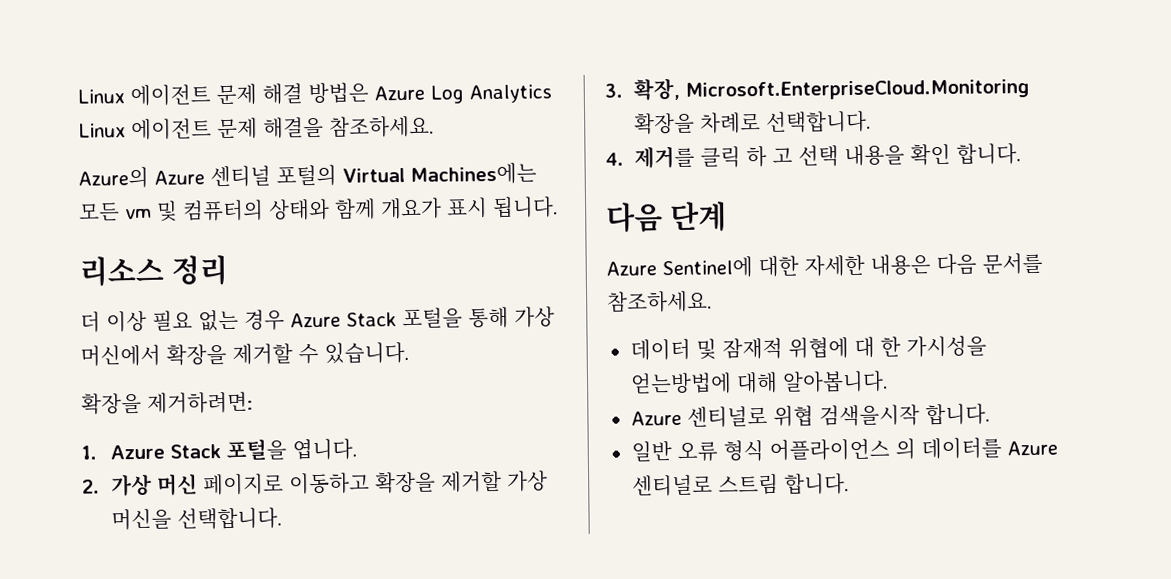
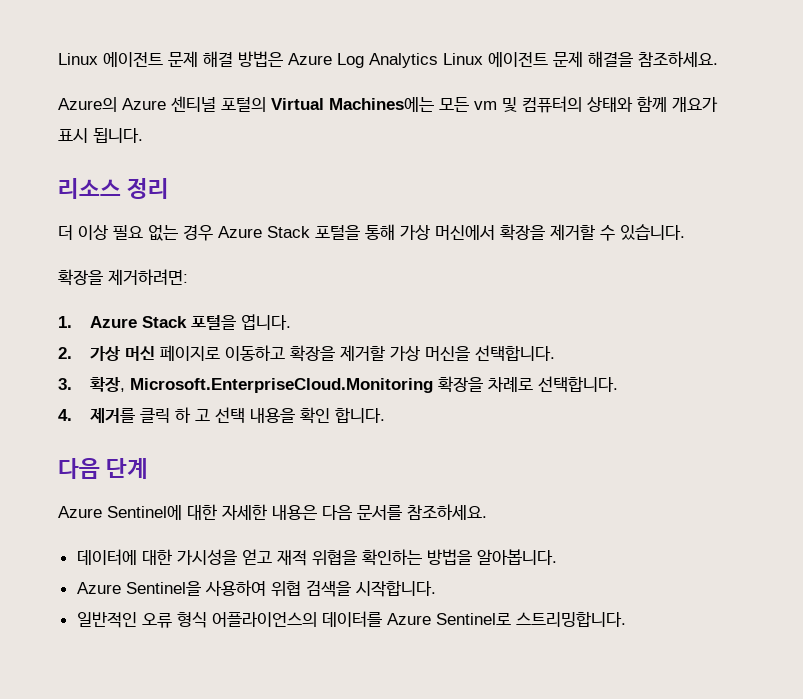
- 데이터 및 잠재적 위협에 대 한 가시성을 얻는방법에 대해 알아봅니다.
- Azure 센티널로 위협 검색을시작 합니다.
- 일반 오류 형식 어플라이언스 의 데이터를 Azure 센티널로 스트림 합니다.
+ 데이터에 대한 가시성을 얻고 재적 위협을 확인하는 방법을 알아봅니다.
+ Azure Sentinel을 사용하여 위협 검색을 시작합니다.
+ 일반적인 오류 형식 어플라이언스의 데이터를 Azure Sentinel로 스트리밍합니다.

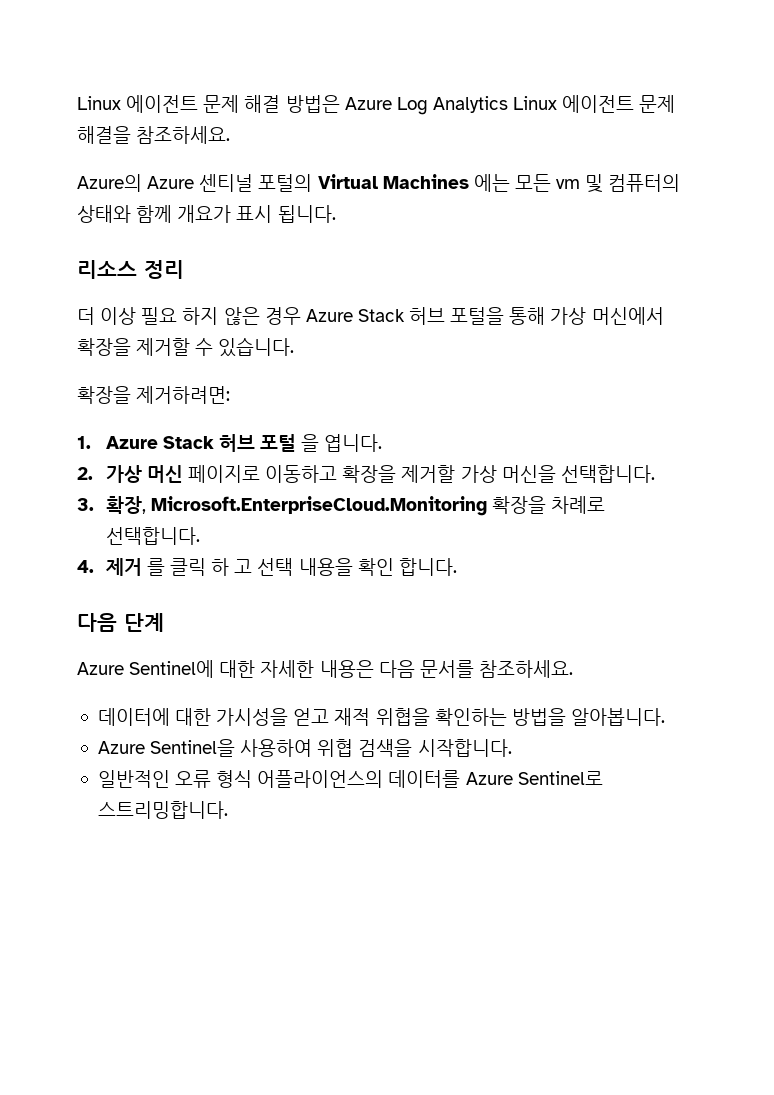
- Azure의 Azure 센티널 포털의 Virtual Machines에는 모든 vm 및 컴퓨터의 상태와 함께 개요가 표시 됩니다.
+ Azure의 Azure 센티널 포털의 Virtual Machines 에는 모든 vm 및 컴퓨터의 상태와 함께 개요가 표시 됩니다.
- 더 이상 필요 없는 경우 Azure Stack 포털을 통해 가상 머신에서 확장을 제거할 수 있습니다.
+ 더 이상 필요 하지 않은 경우 Azure Stack 허브 포털을 통해 가상 머신에서 확장을 제거할 수 있습니다.
- 1. Azure Stack 포털을 엽니다.
+ 1. Azure Stack 허브 포털 을 엽니다.
- 4. 제거를 클릭 하 고 선택 내용을 확인 합니다.
+ 4. 제거 를 클릭 하 고 선택 내용을 확인 합니다.

